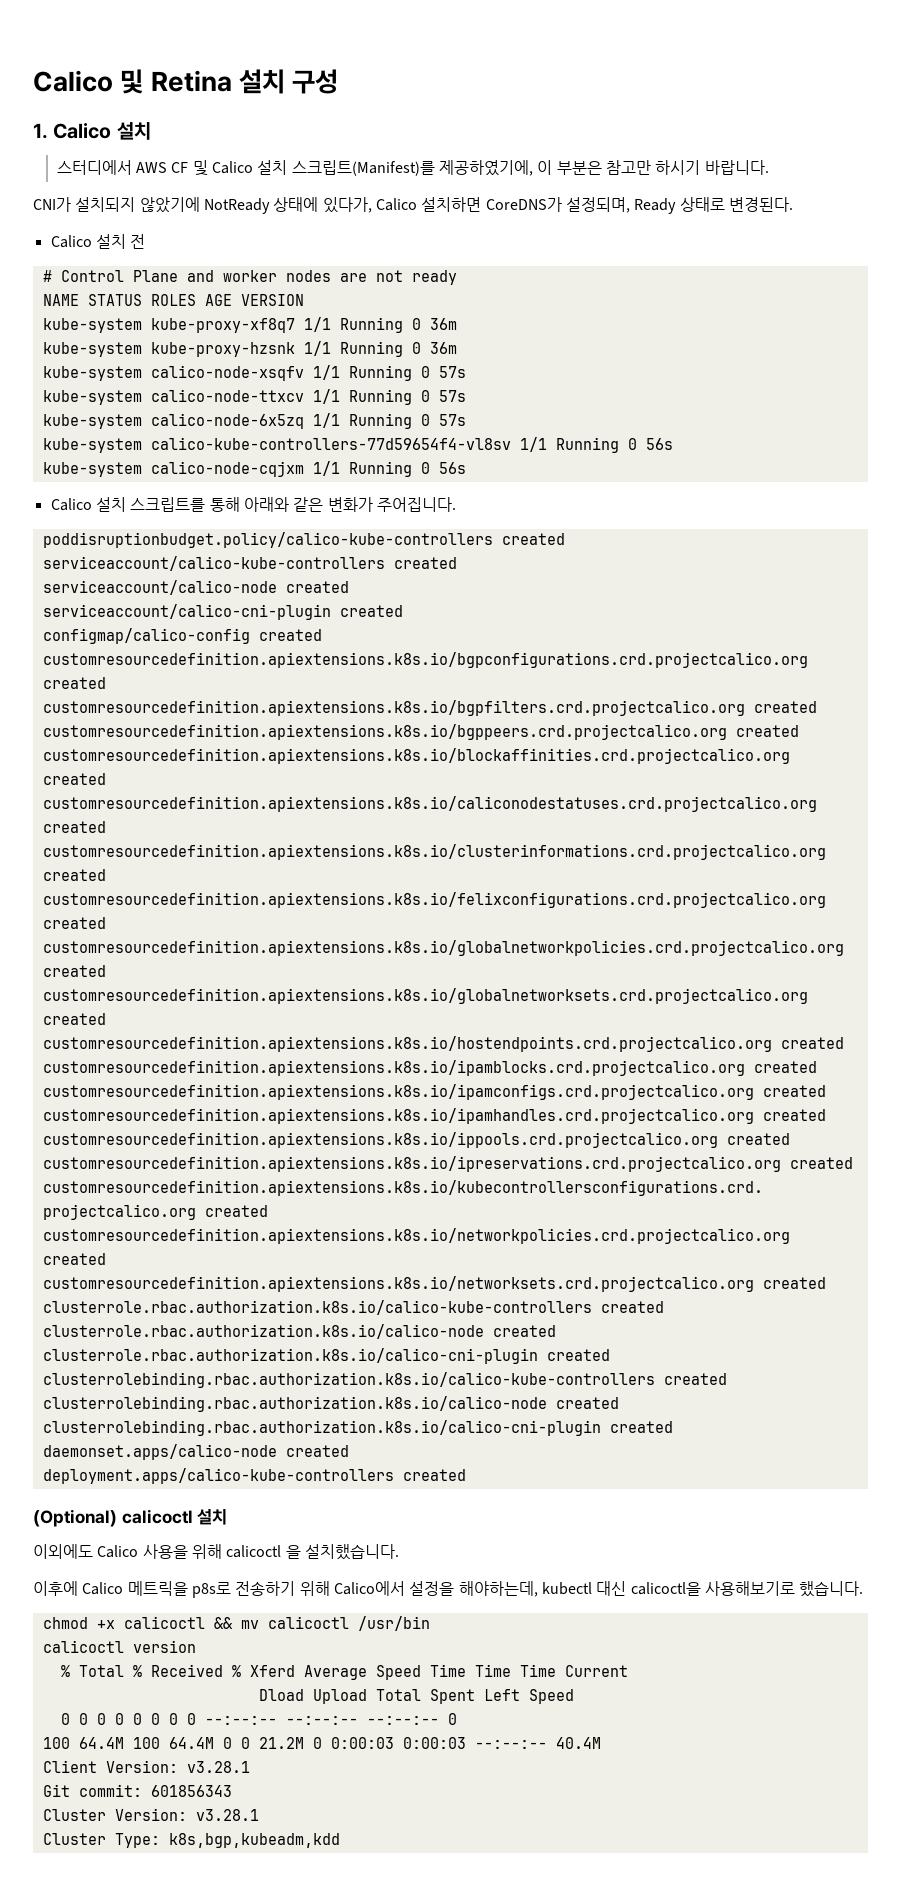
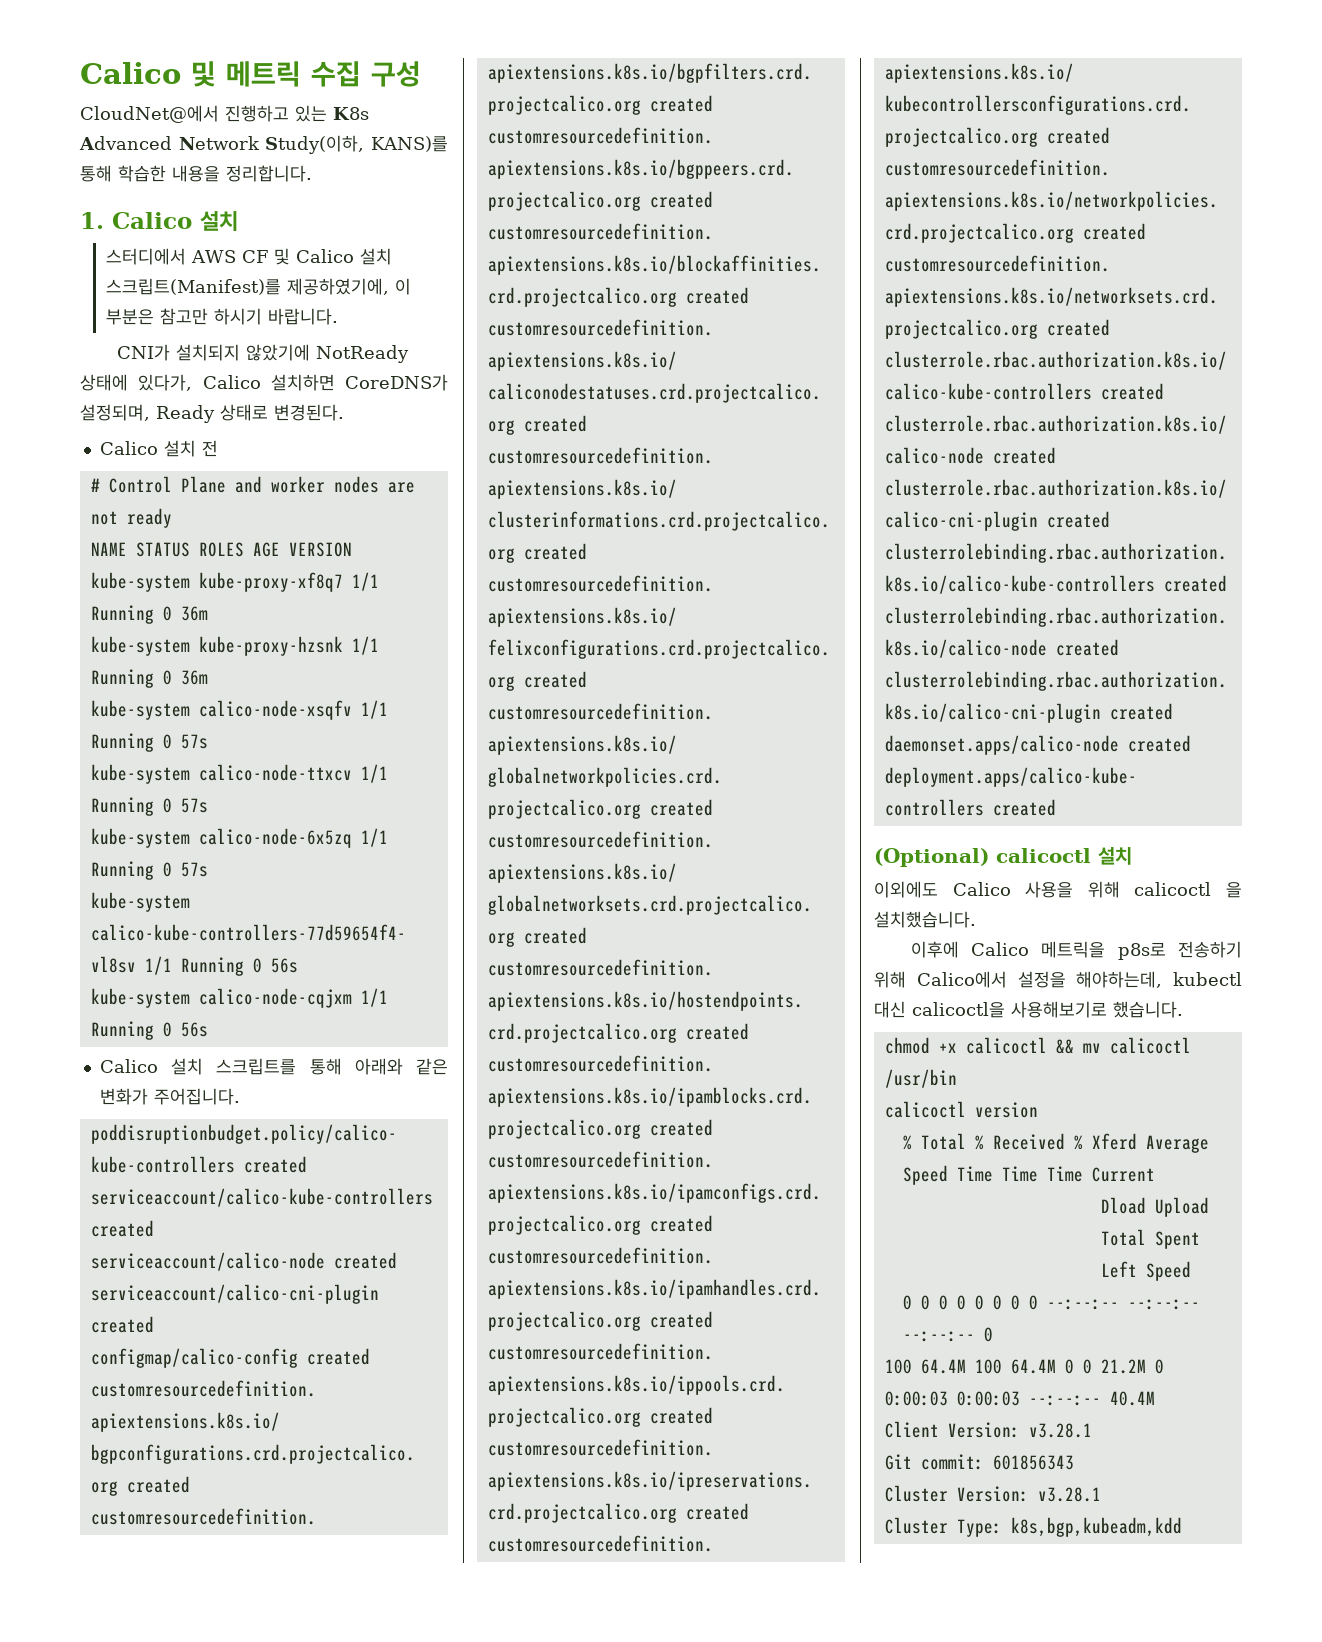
- Calico 및 Retina 설치 구성
+ Calico 및 메트릭 수집 구성
+ CloudNet@에서 진행하고 있는 K8s Advanced Network Study(이하, KANS)를 통해 학습한 내용을 정리합니다.

